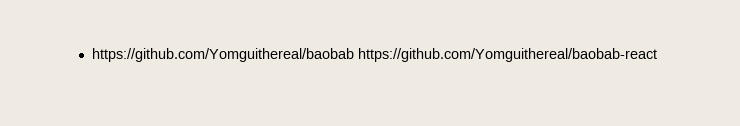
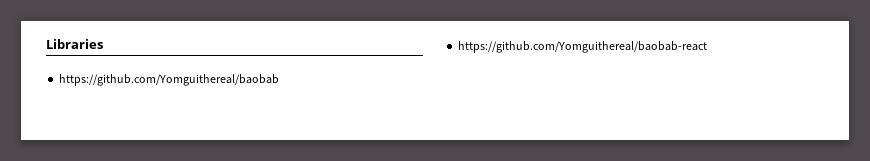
+ Libraries
- https://github.com/Yomguithereal/baobab https://github.com/Yomguithereal/baobab-react
+ https://github.com/Yomguithereal/baobab
+ https://github.com/Yomguithereal/baobab-react

